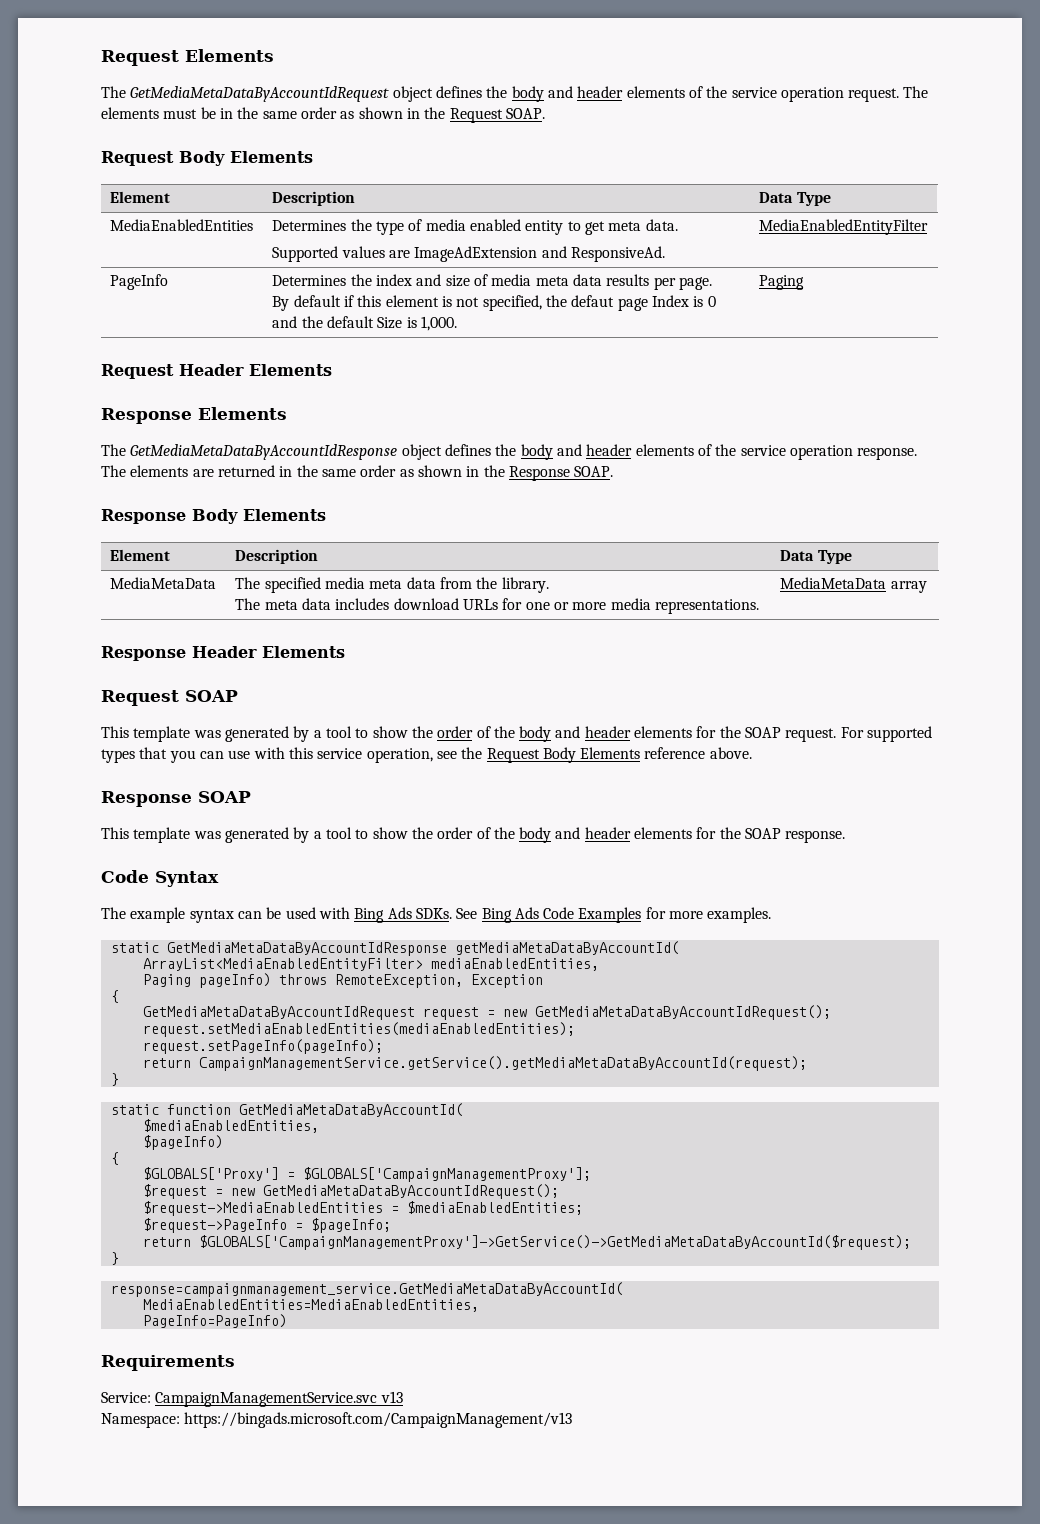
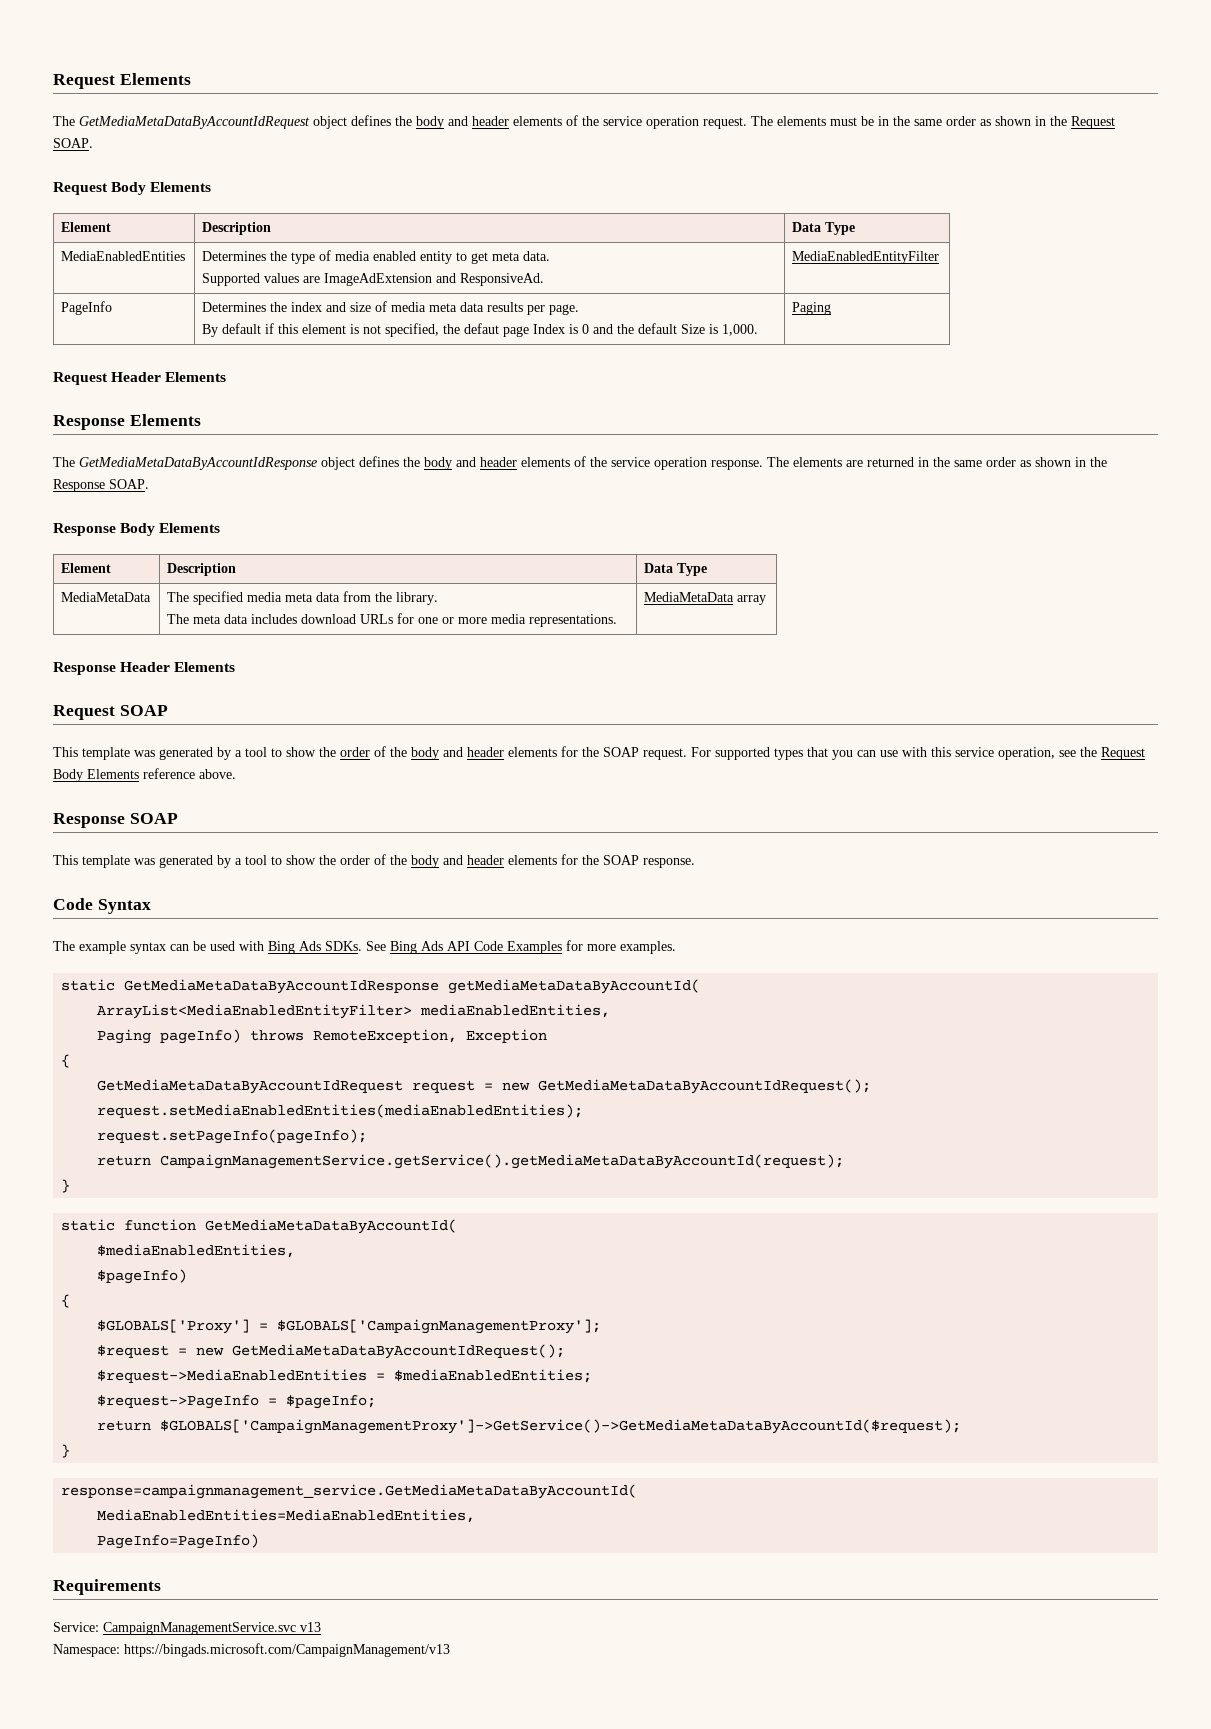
- See Bing Ads Code Examples for more examples.
+ See Bing Ads API Code Examples for more examples.

